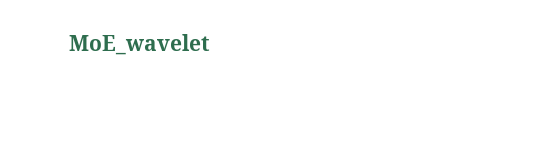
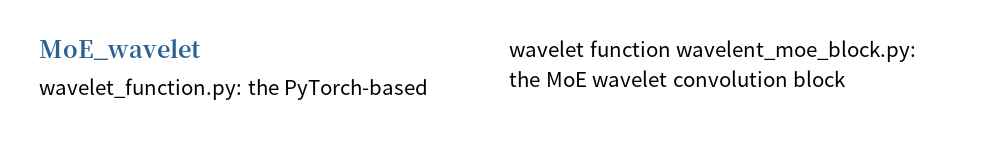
+ wavelet_function.py: the PyTorch-based wavelet function wavelent_moe_block.py: the MoE wavelet convolution block

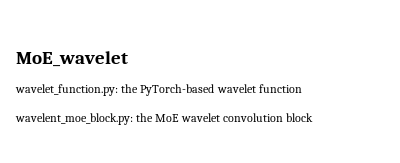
- wavelet_function.py: the PyTorch-based wavelet function wavelent_moe_block.py: the MoE wavelet convolution block
+ wavelet_function.py: the PyTorch-based wavelet function
+ wavelent_moe_block.py: the MoE wavelet convolution block

